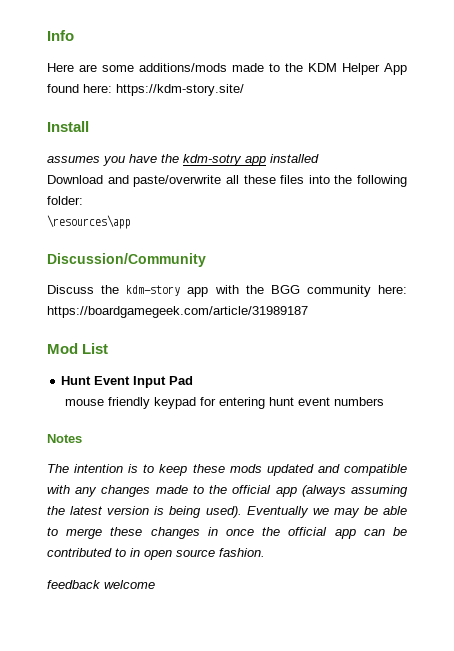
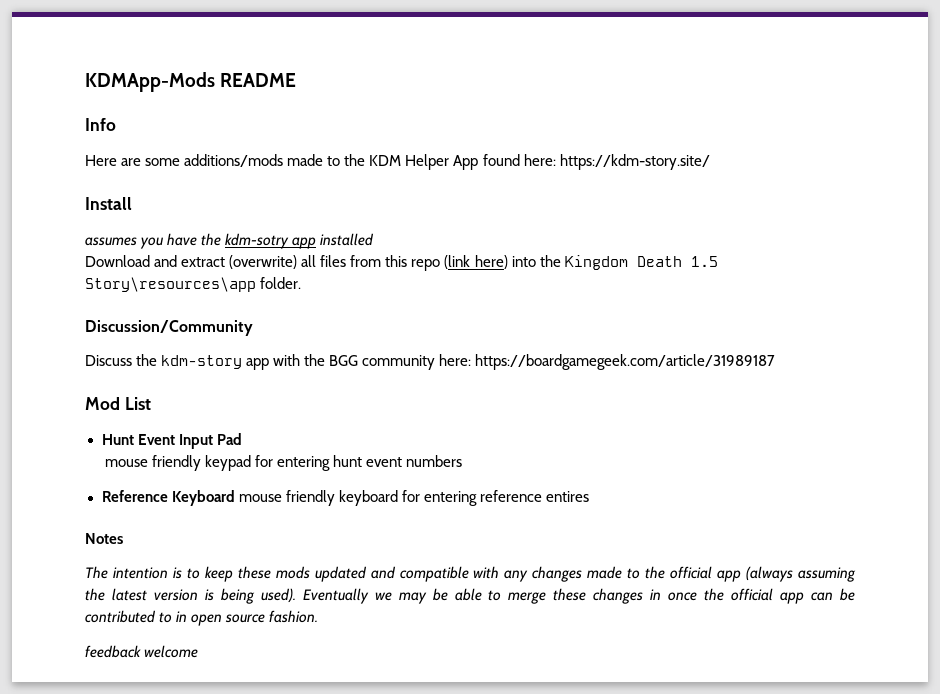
+ KDMApp-Mods README
- Download and paste/overwrite all these files into the following folder:
- \resources\app
+ Download and extract (overwrite) all files from this repo (link here) into the Kingdom Death 1.5 Story\resources\app folder.
+ Reference Keyboard mouse friendly keyboard for entering reference entires

